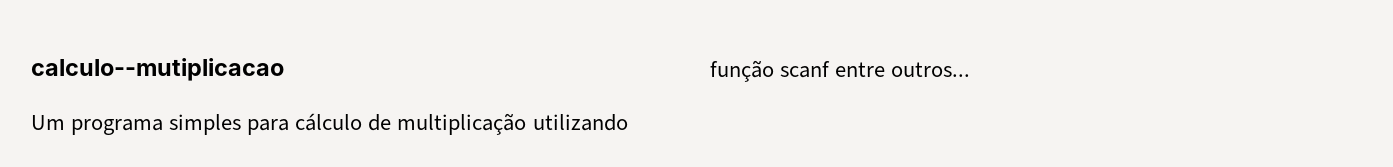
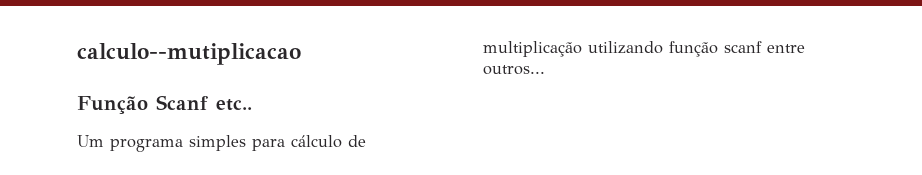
+ Função Scanf etc..

